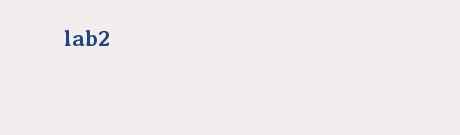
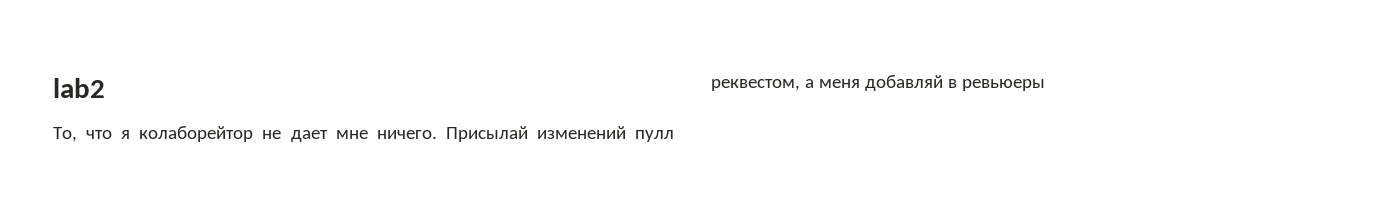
+ То, что я колаборейтор не дает мне ничего. Присылай изменений пулл реквестом, а меня добавляй в ревьюеры

